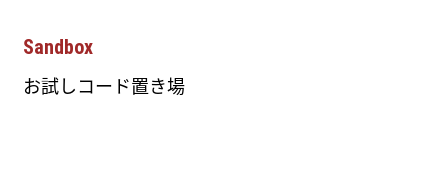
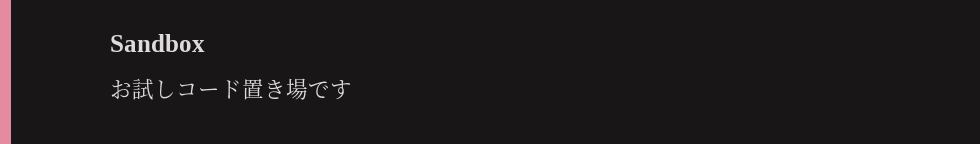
- お試しコード置き場
+ お試しコード置き場です

